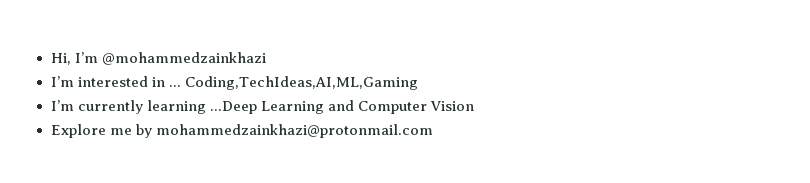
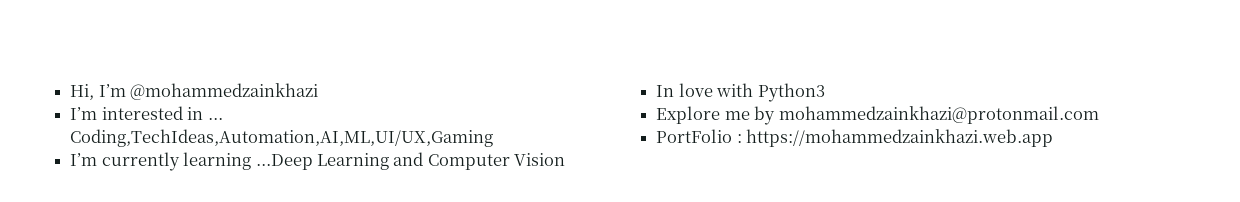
- Coding,TechIdeas,AI,ML,Gaming
+ Coding,TechIdeas,Automation,AI,ML,UI/UX,Gaming
+ In love with Python3
+ PortFolio : https://mohammedzainkhazi.web.app

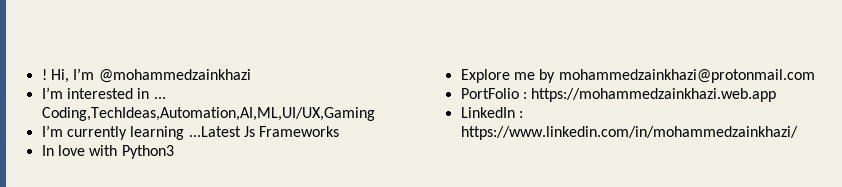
+ !
- I’m currently learning ...Deep Learning and Computer Vision
+ I’m currently learning ...Latest Js Frameworks
+ LinkedIn : https://www.linkedin.com/in/mohammedzainkhazi/

